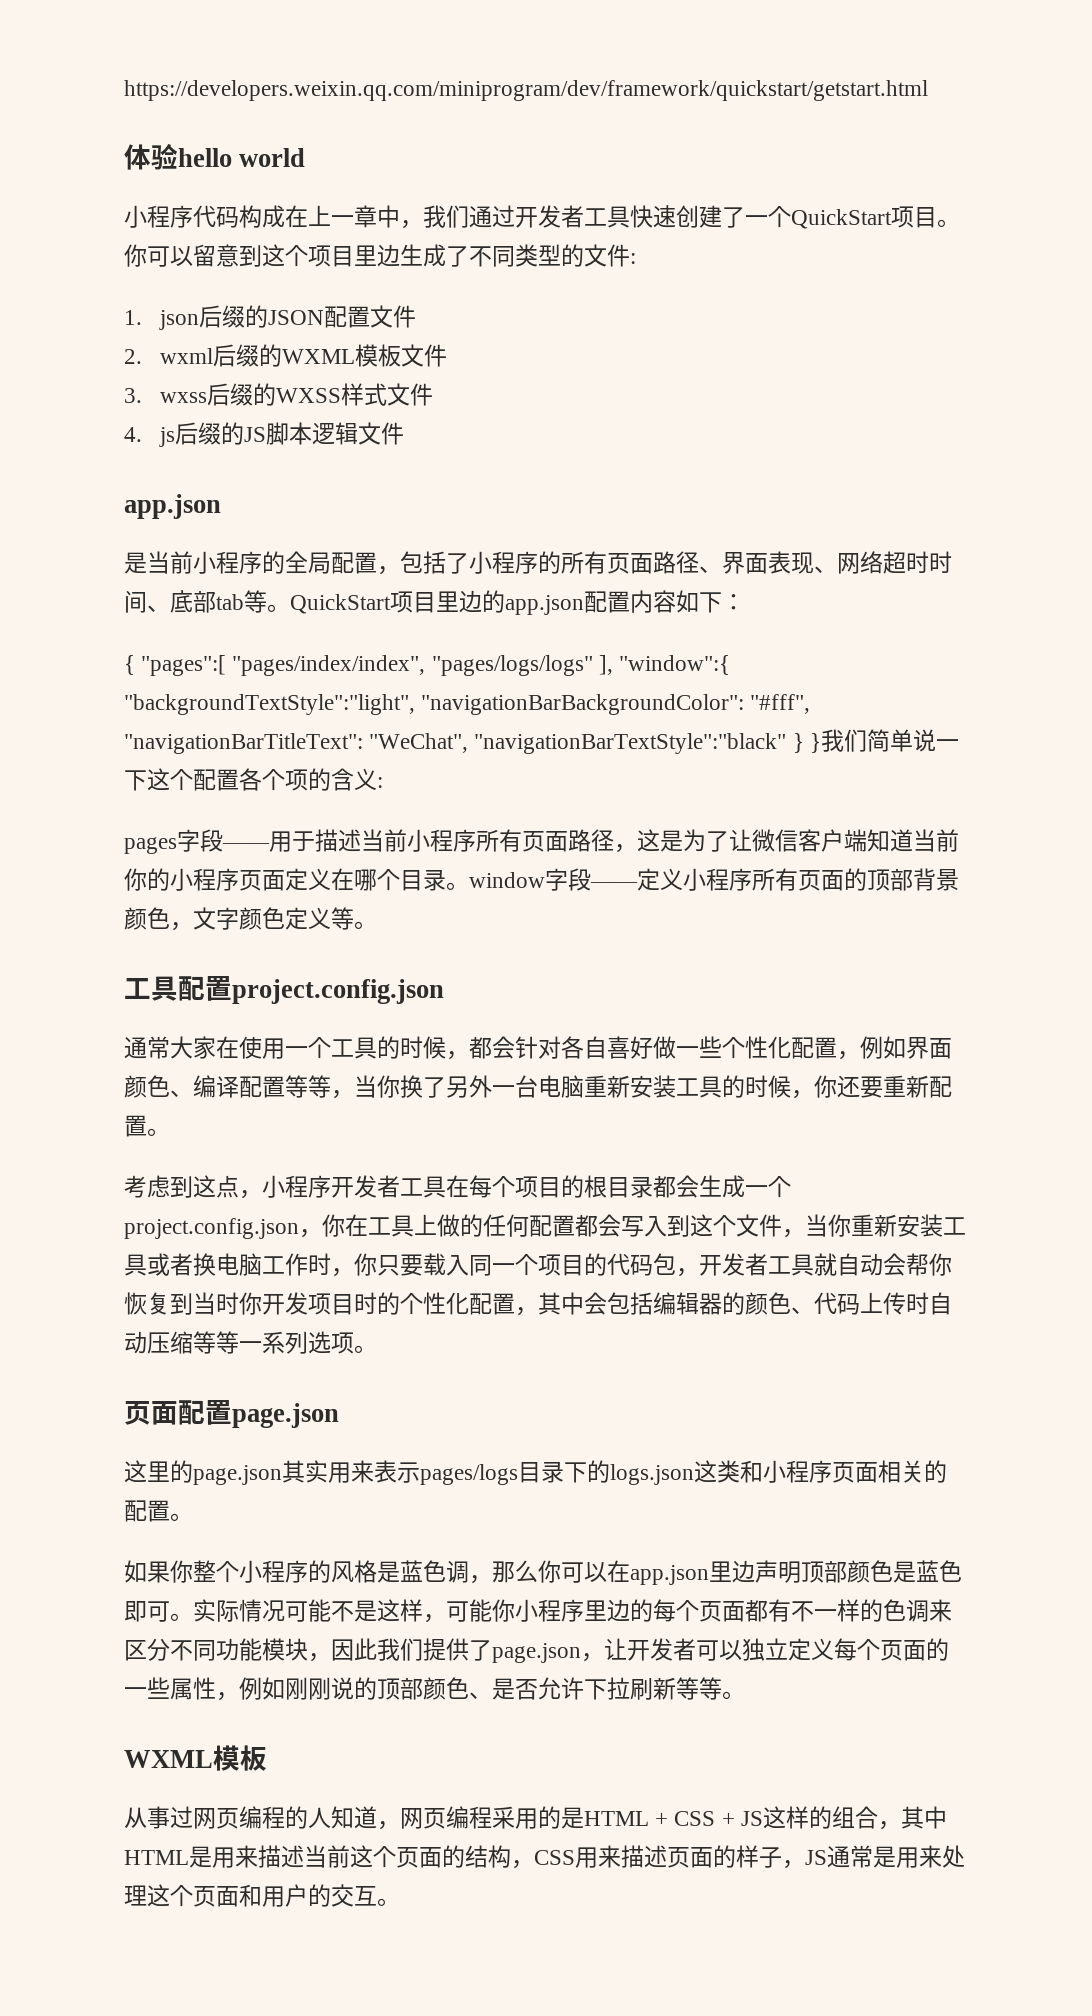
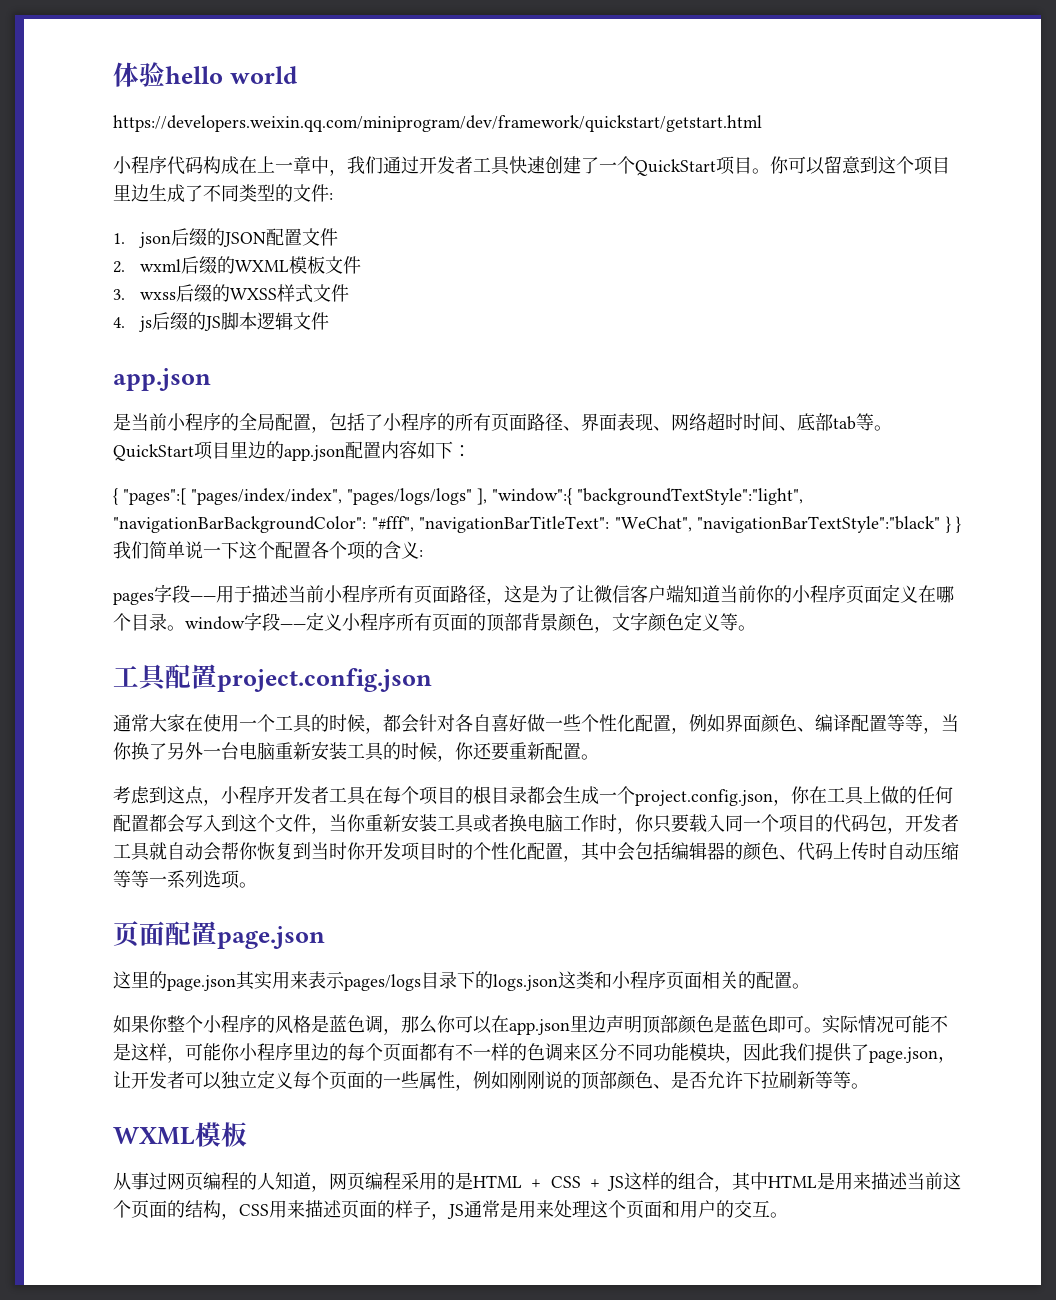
- https://developers.weixin.qq.com/miniprogram/dev/framework/quickstart/getstart.html
+ https://developers.weixin.qq.com/miniprogram/dev/framework/quickstart/getstart.html

